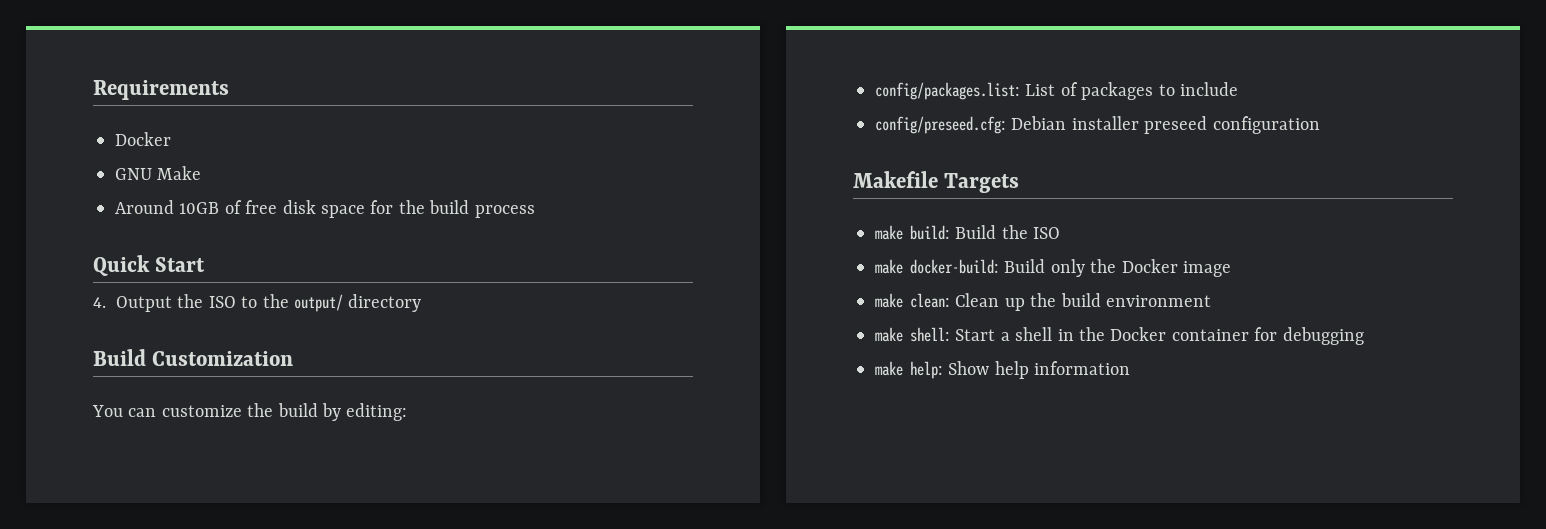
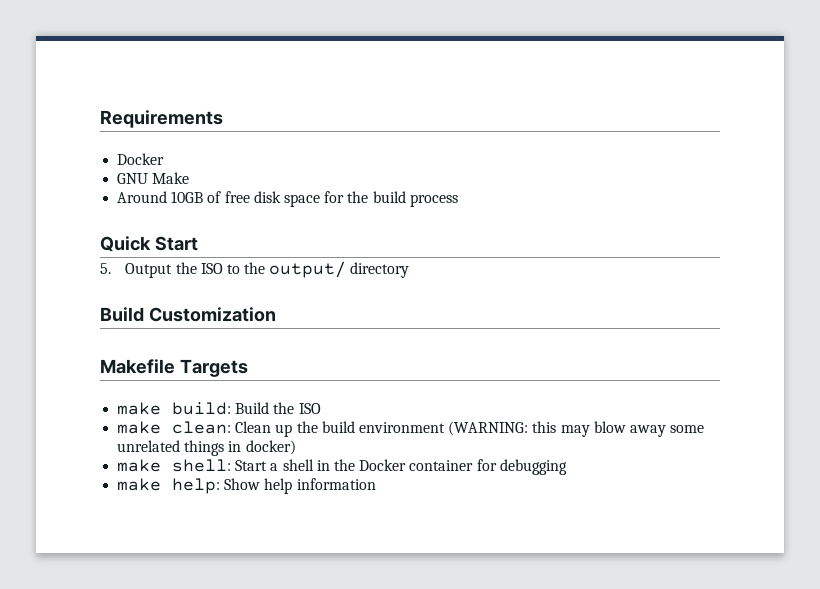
- 4. Output the ISO to the output/ directory
+ 5. Output the ISO to the output/ directory
- You can customize the build by editing:
- config/packages.list: List of packages to include
- config/preseed.cfg: Debian installer preseed configuration
- make docker-build: Build only the Docker image
- make clean: Clean up the build environment
+ make clean: Clean up the build environment (WARNING: this may blow away some unrelated things in docker)

